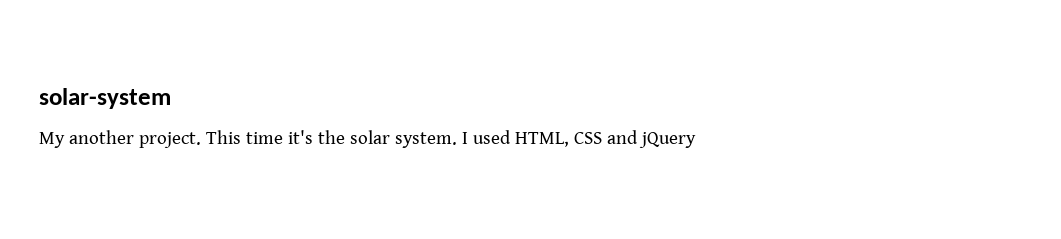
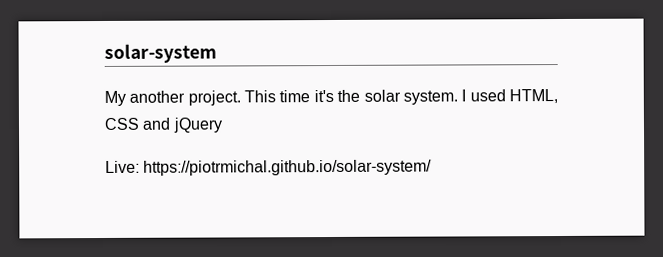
+ Live: https://piotrmichal.github.io/solar-system/

